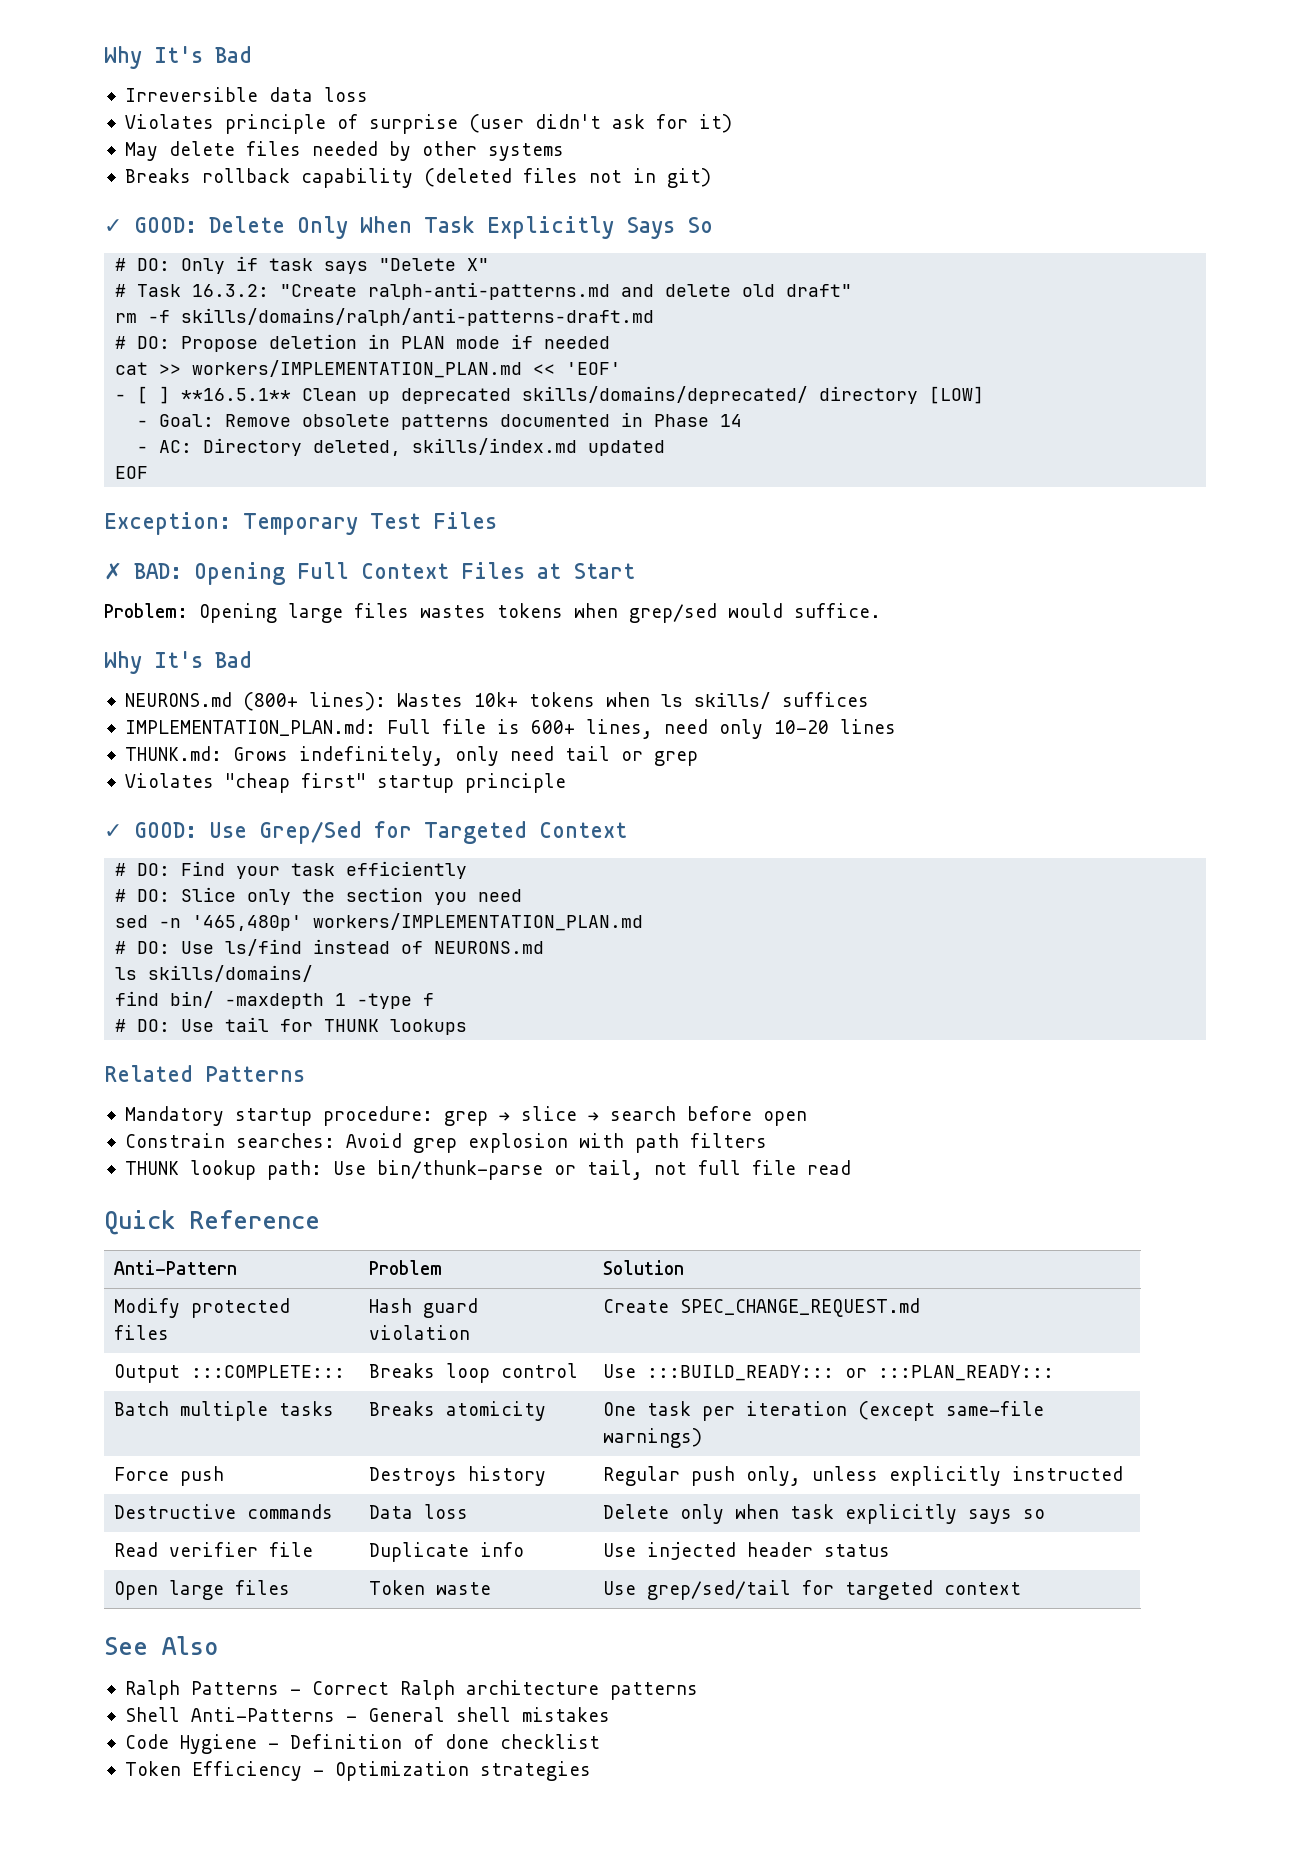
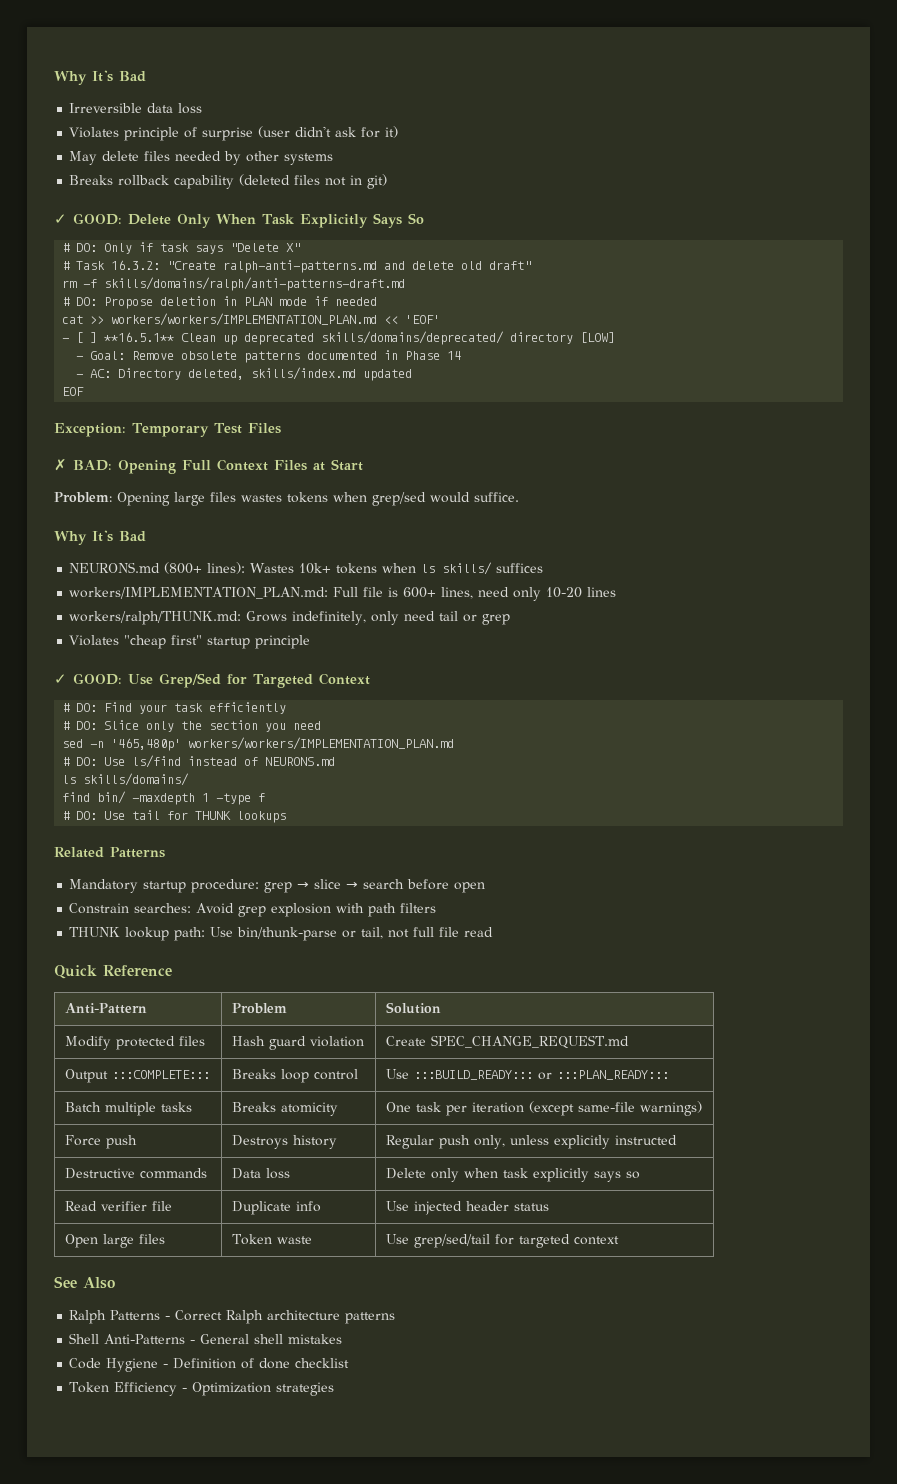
- cat >> workers/IMPLEMENTATION_PLAN.md << 'EOF'
+ cat >> workers/workers/IMPLEMENTATION_PLAN.md << 'EOF'
- IMPLEMENTATION_PLAN.md: Full file is 600+ lines, need only 10-20 lines
+ workers/IMPLEMENTATION_PLAN.md: Full file is 600+ lines, need only 10-20 lines
- THUNK.md: Grows indefinitely, only need tail or grep
+ workers/ralph/THUNK.md: Grows indefinitely, only need tail or grep
- sed -n '465,480p' workers/IMPLEMENTATION_PLAN.md
+ sed -n '465,480p' workers/workers/IMPLEMENTATION_PLAN.md

